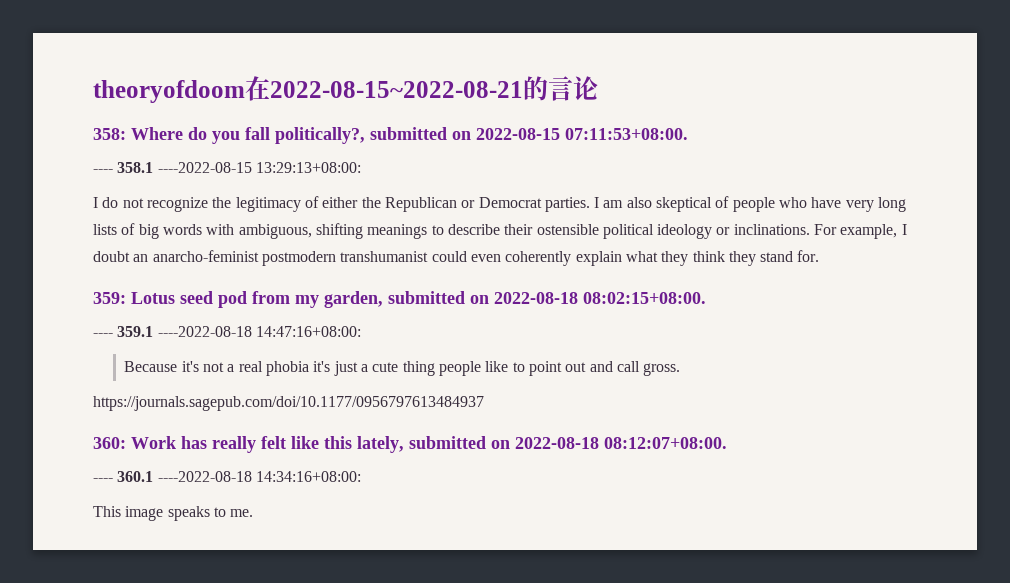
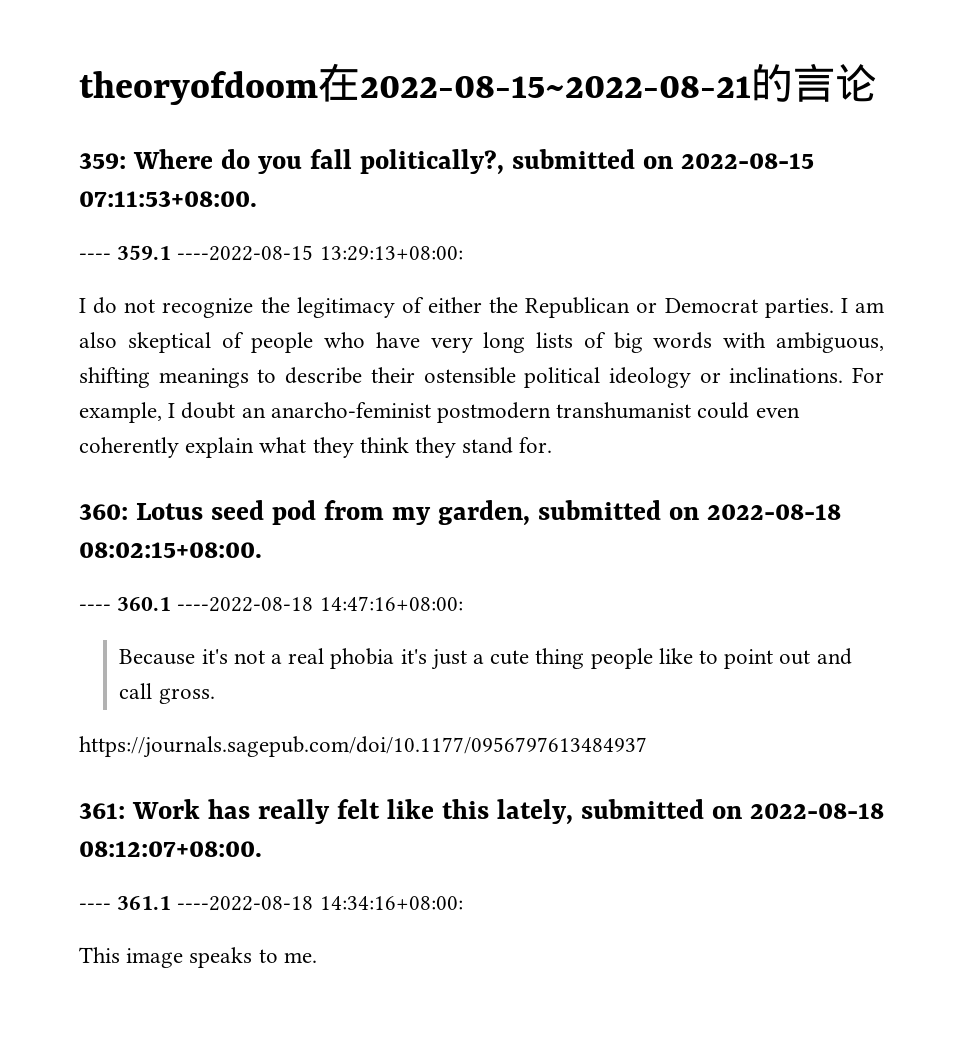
- 358: Where do you fall politically?, submitted on 2022-08-15 07:11:53+08:00.
+ 359: Where do you fall politically?, submitted on 2022-08-15 07:11:53+08:00.
- ---- 358.1 ----2022-08-15 13:29:13+08:00:
+ ---- 359.1 ----2022-08-15 13:29:13+08:00:
- 359: Lotus seed pod from my garden, submitted on 2022-08-18 08:02:15+08:00.
+ 360: Lotus seed pod from my garden, submitted on 2022-08-18 08:02:15+08:00.
- ---- 359.1 ----2022-08-18 14:47:16+08:00:
+ ---- 360.1 ----2022-08-18 14:47:16+08:00:
- 360: Work has really felt like this lately, submitted on 2022-08-18 08:12:07+08:00.
+ 361: Work has really felt like this lately, submitted on 2022-08-18 08:12:07+08:00.
- ---- 360.1 ----2022-08-18 14:34:16+08:00:
+ ---- 361.1 ----2022-08-18 14:34:16+08:00:

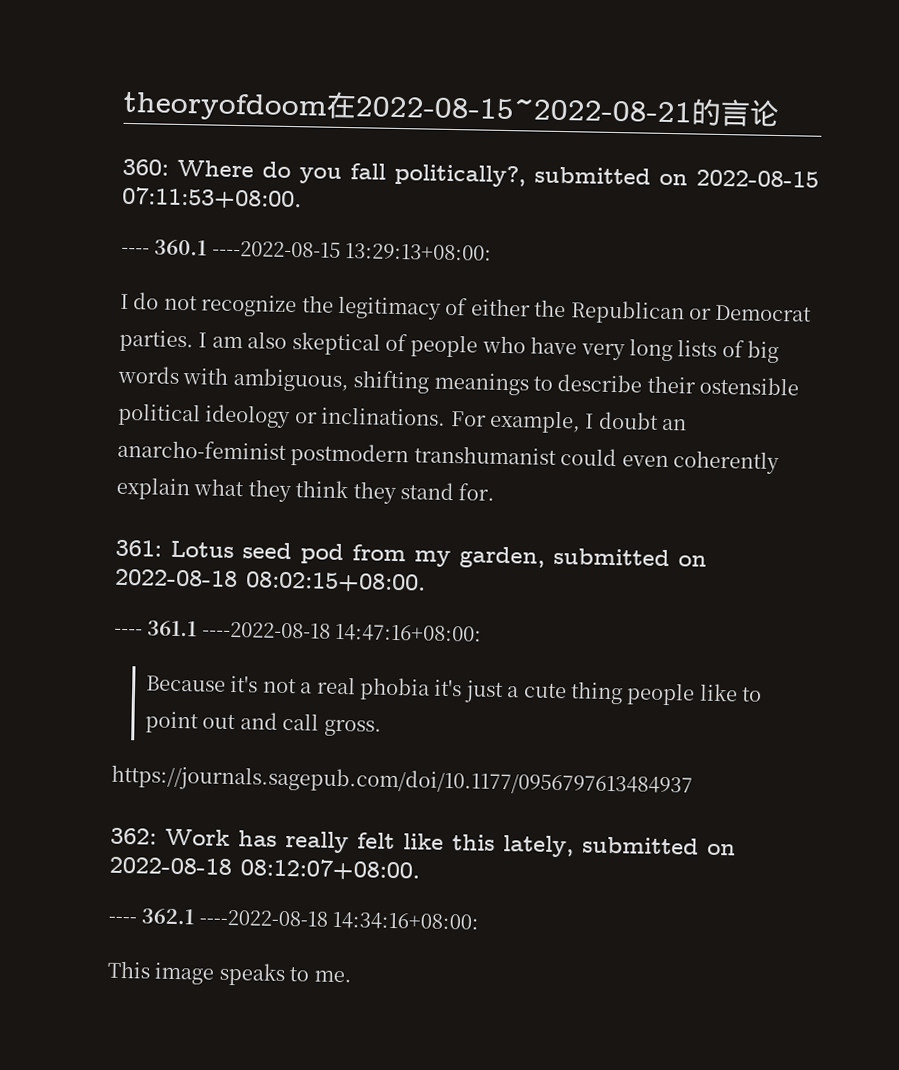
- 359: Where do you fall politically?, submitted on 2022-08-15 07:11:53+08:00.
+ 360: Where do you fall politically?, submitted on 2022-08-15 07:11:53+08:00.
- ---- 359.1 ----2022-08-15 13:29:13+08:00:
+ ---- 360.1 ----2022-08-15 13:29:13+08:00:
- 360: Lotus seed pod from my garden, submitted on 2022-08-18 08:02:15+08:00.
+ 361: Lotus seed pod from my garden, submitted on 2022-08-18 08:02:15+08:00.
- ---- 360.1 ----2022-08-18 14:47:16+08:00:
+ ---- 361.1 ----2022-08-18 14:47:16+08:00:
- 361: Work has really felt like this lately, submitted on 2022-08-18 08:12:07+08:00.
+ 362: Work has really felt like this lately, submitted on 2022-08-18 08:12:07+08:00.
- ---- 361.1 ----2022-08-18 14:34:16+08:00:
+ ---- 362.1 ----2022-08-18 14:34:16+08:00:

